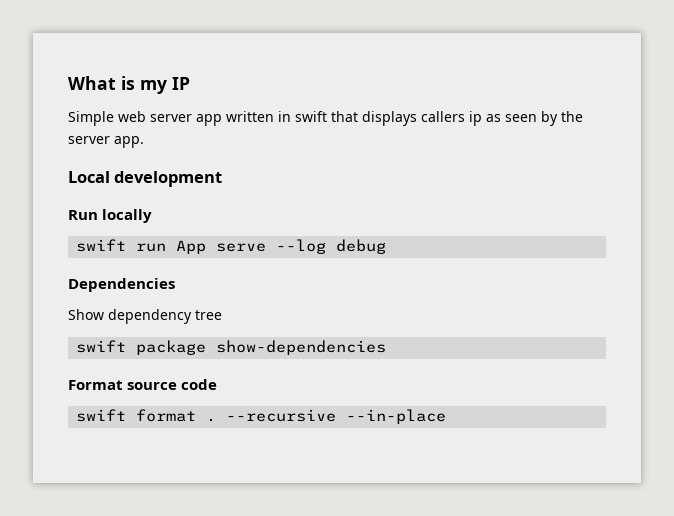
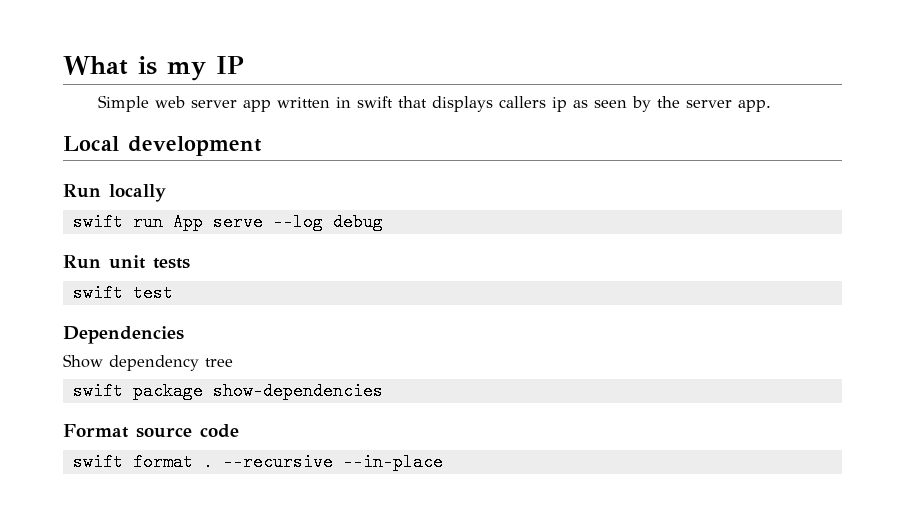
+ Run unit tests
+ swift test

